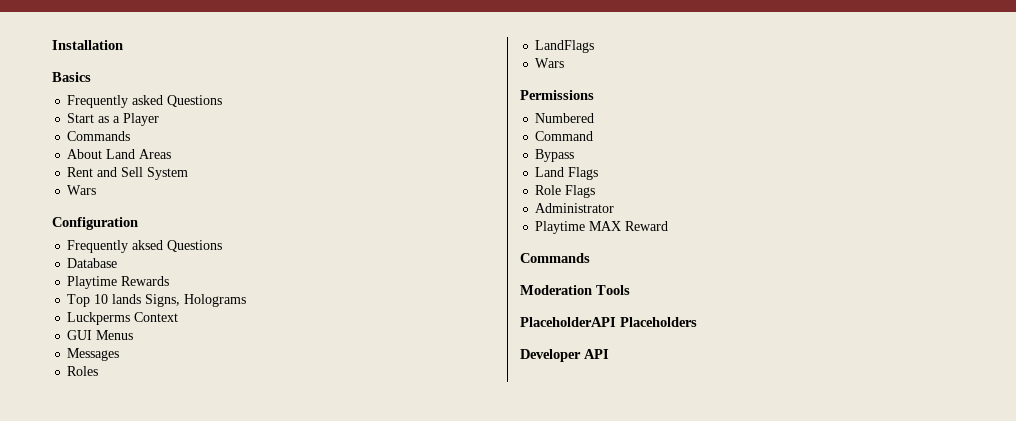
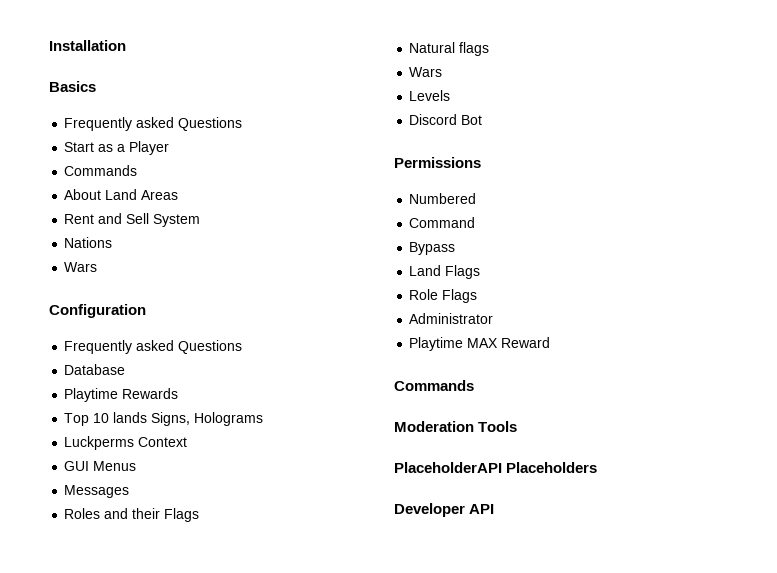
+ Nations
  Configuration
- Frequently aksed Questions
+ Frequently asked Questions
- Roles
- LandFlags
+ Roles and their Flags
+ Natural flags
  Wars
+ Levels
+ Discord Bot

